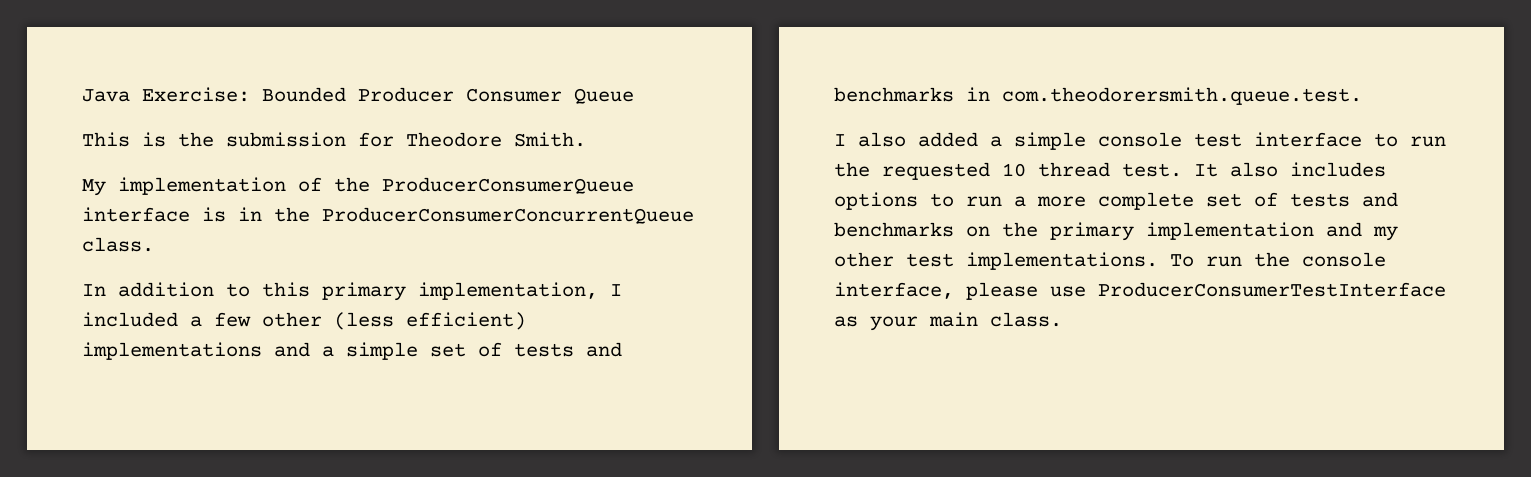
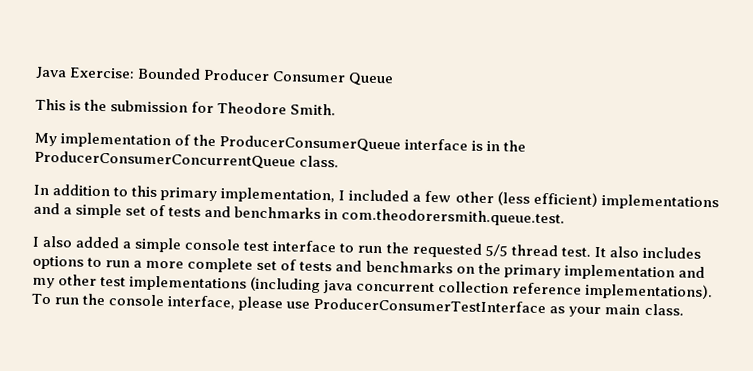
- I also added a simple console test interface to run the requested 10 thread test.
+ I also added a simple console test interface to run the requested 5/5 thread test.
- It also includes options to run a more complete set of tests and benchmarks on the primary implementation and my other test implementations.
+ It also includes options to run a more complete set of tests and benchmarks on the primary implementation and my other test implementations (including java concurrent collection reference implementations).

